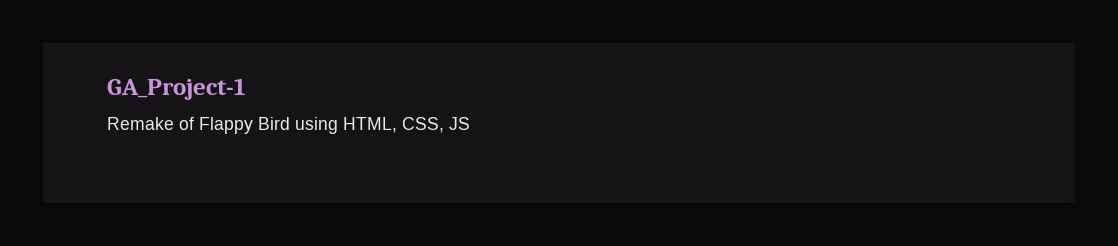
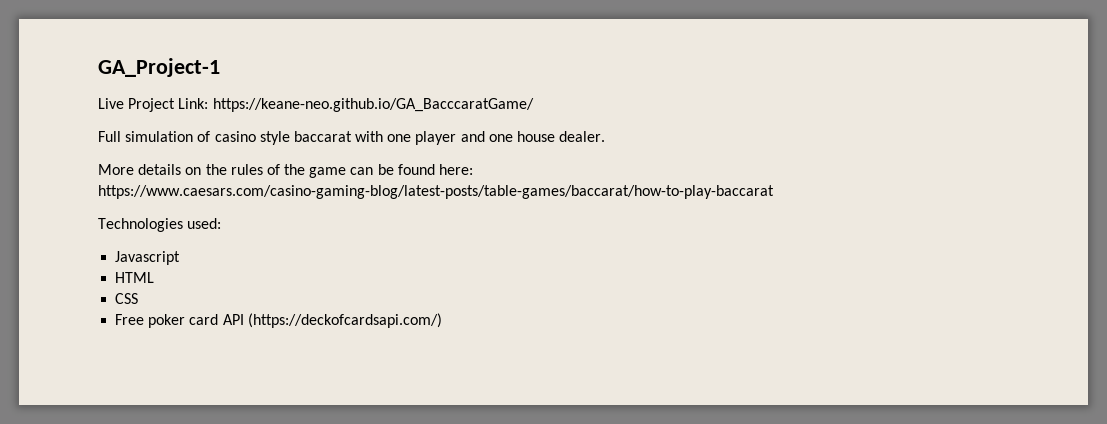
- Remake of Flappy Bird using HTML, CSS, JS
+ Live Project Link: https://keane-neo.github.io/GA_BacccaratGame/
+ Full simulation of casino style baccarat with one player and one house dealer.
+ More details on the rules of the game can be found here: https://www.caesars.com/casino-gaming-blog/latest-posts/table-games/baccarat/how-to-play-baccarat
+ Technologies used:
+ Javascript
+ HTML
+ CSS
+ Free poker card API (https://deckofcardsapi.com/)

